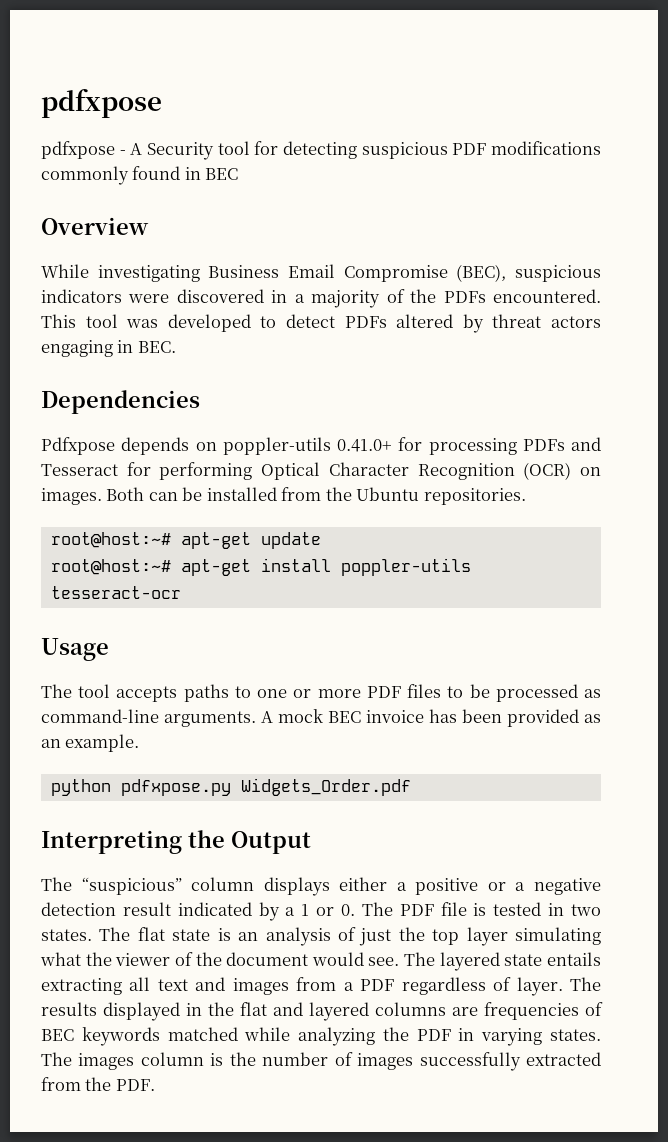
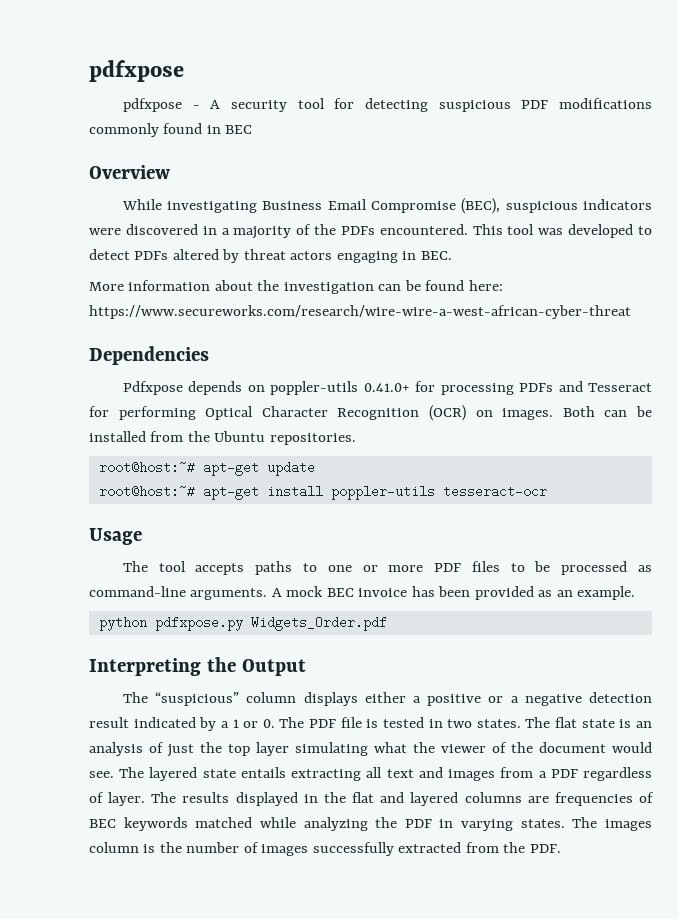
- pdfxpose - A Security tool for detecting suspicious PDF modifications commonly found in BEC
+ pdfxpose - A security tool for detecting suspicious PDF modifications commonly found in BEC
+ More information about the investigation can be found here: https://www.secureworks.com/research/wire-wire-a-west-african-cyber-threat

